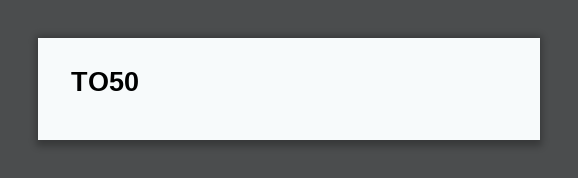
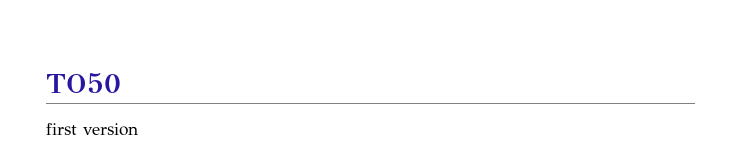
+ first version

